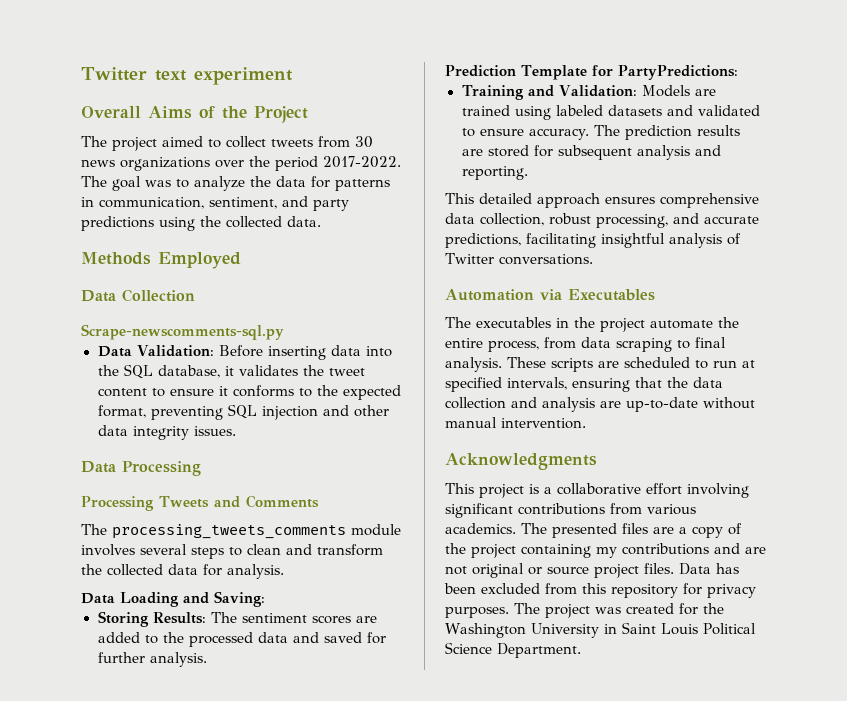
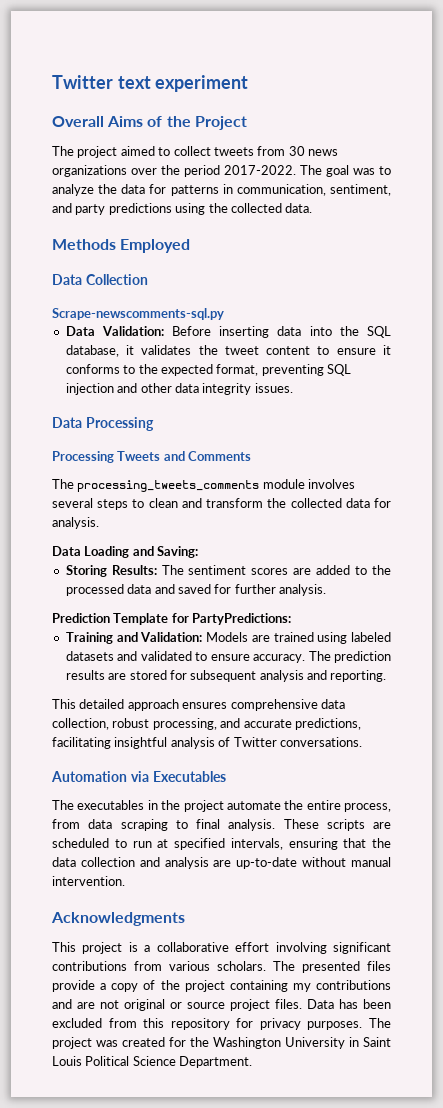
- This project is a collaborative effort involving significant contributions from various academics.
+ This project is a collaborative effort involving significant contributions from various scholars.
- The presented files are a copy of the project containing my contributions and are not original or source project files.
+ The presented files provide a copy of the project containing my contributions and are not original or source project files.

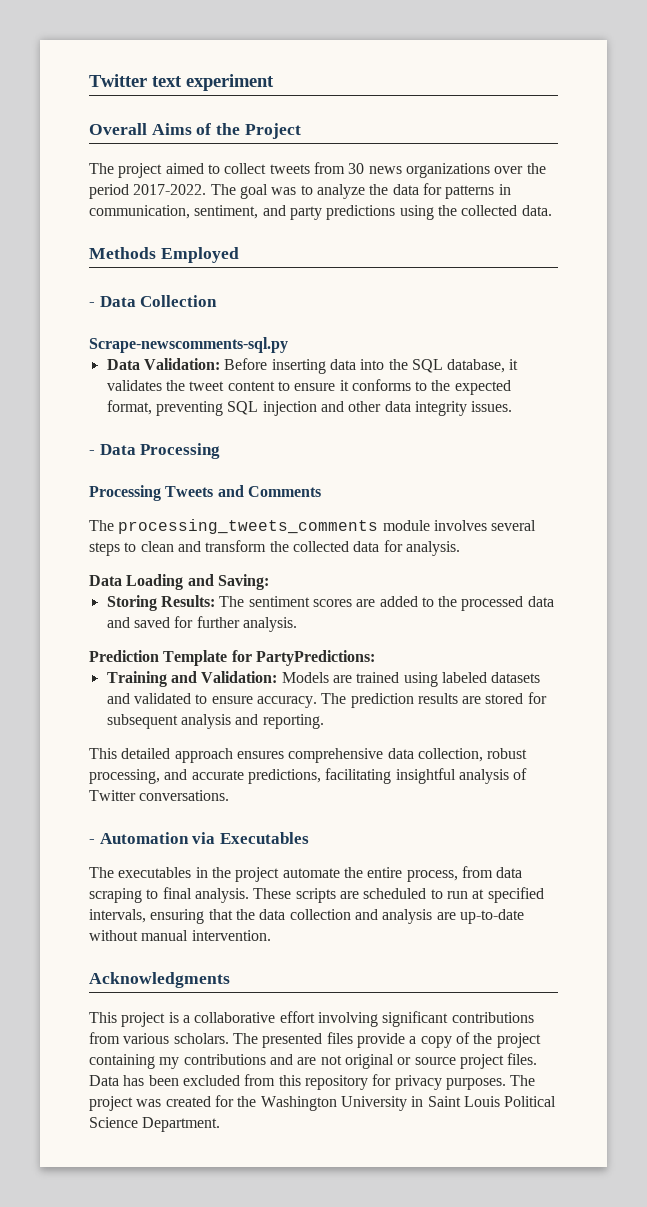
- Data Collection
+ - Data Collection
- Data Processing
+ - Data Processing
- Automation via Executables
+ - Automation via Executables

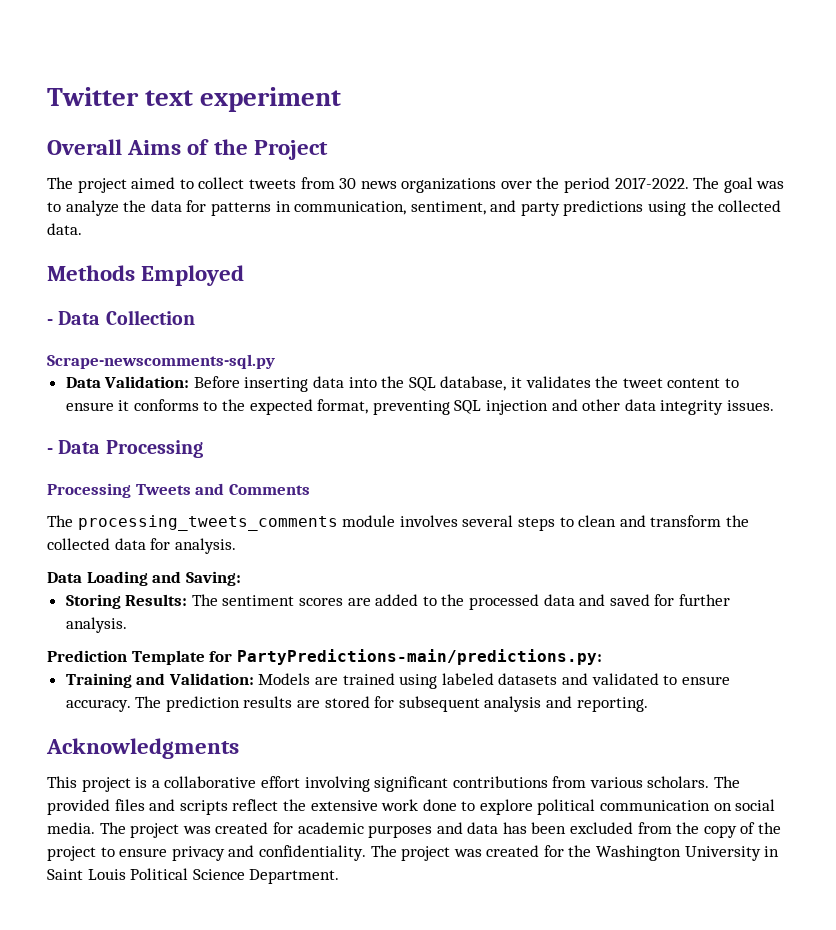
- Prediction Template for PartyPredictions:
+ Prediction Template for PartyPredictions-main/predictions.py:
- This detailed approach ensures comprehensive data collection, robust processing, and accurate predictions, facilitating insightful analysis of Twitter conversations.
- - Automation via Executables
- The executables in the project automate the entire process, from data scraping to final analysis. These scripts are scheduled to run at specified intervals, ensuring that the data collection and analysis are up-to-date without manual intervention.
- The presented files provide a copy of the project containing my contributions and are not original or source project files. Data has been excluded from this repository for privacy purposes.
+ The provided files and scripts reflect the extensive work done to explore political communication on social media. The project was created for academic purposes and data has been excluded from the copy of the project to ensure privacy and confidentiality.

